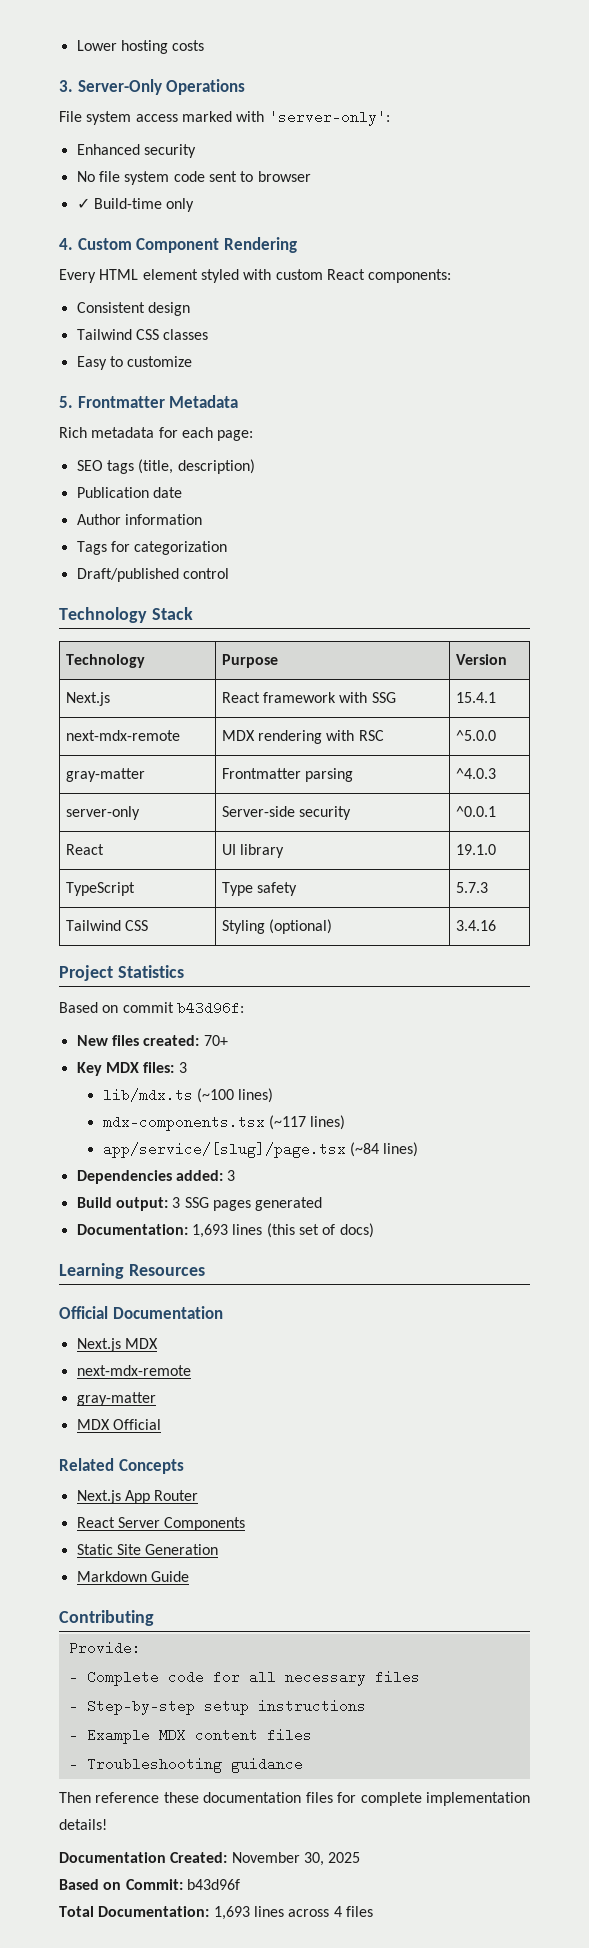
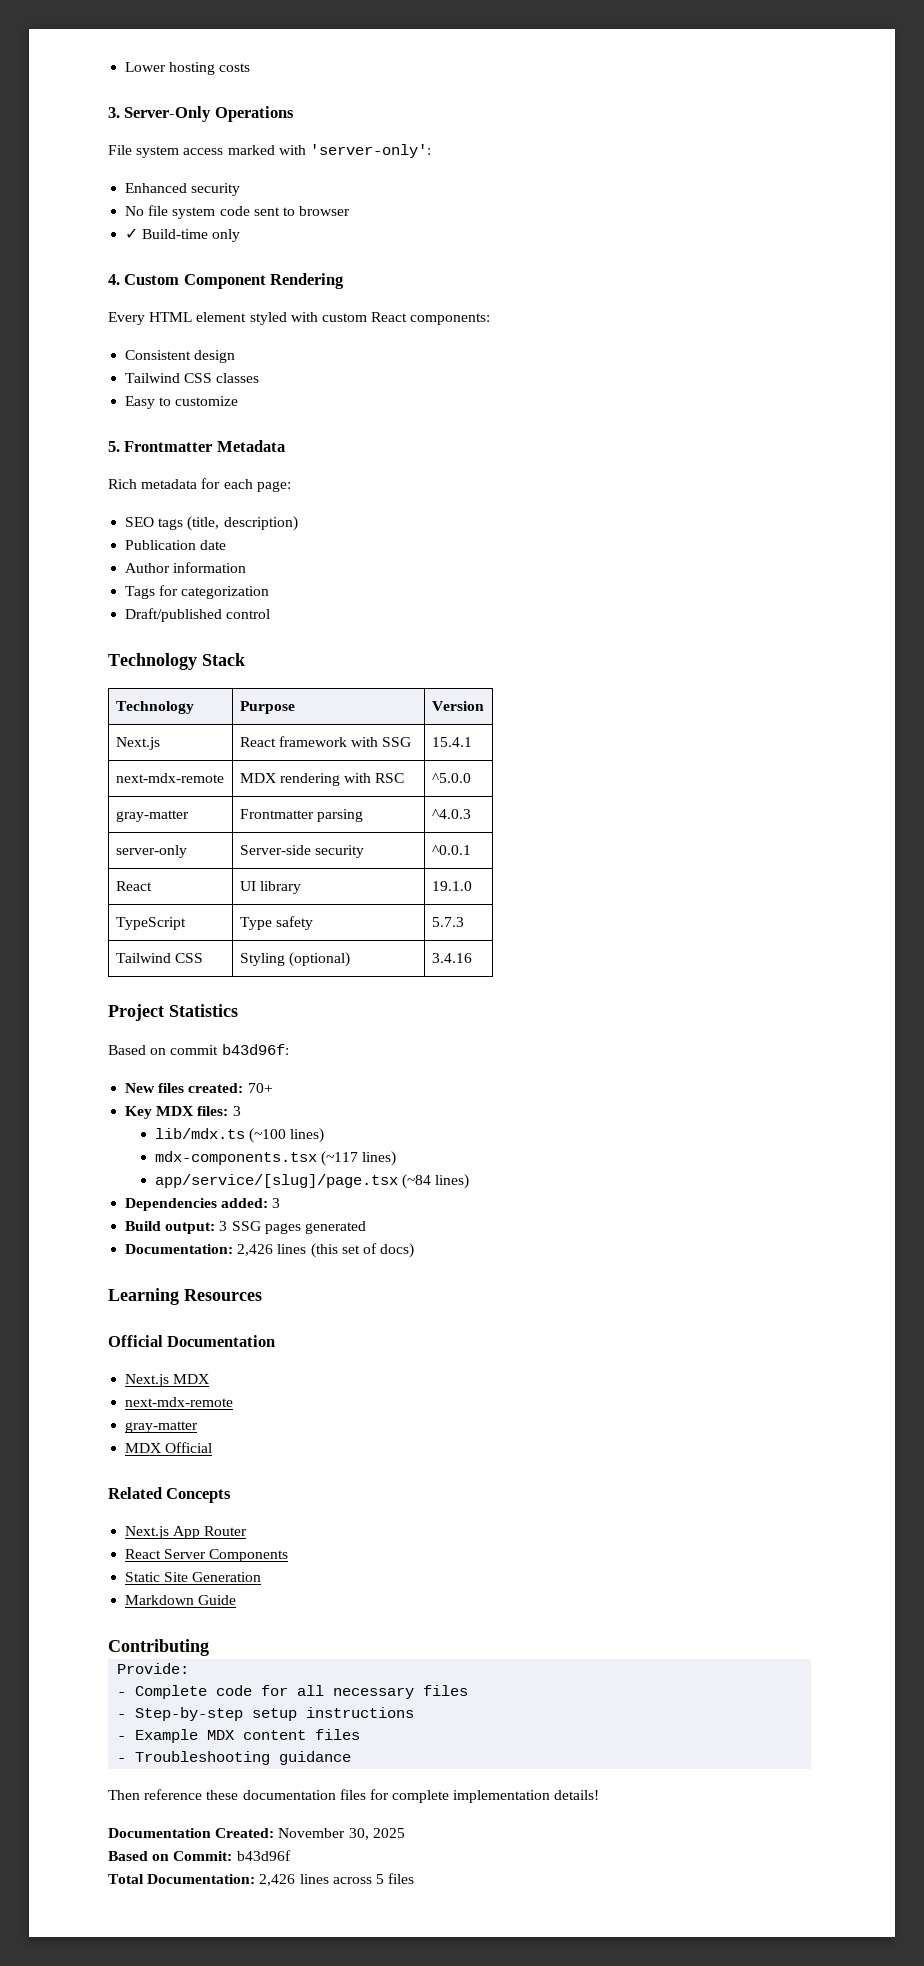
- Documentation: 1,693 lines (this set of docs)
+ Documentation: 2,426 lines (this set of docs)
- Total Documentation: 1,693 lines across 4 files
+ Total Documentation: 2,426 lines across 5 files

